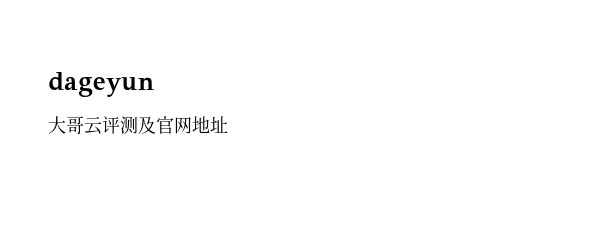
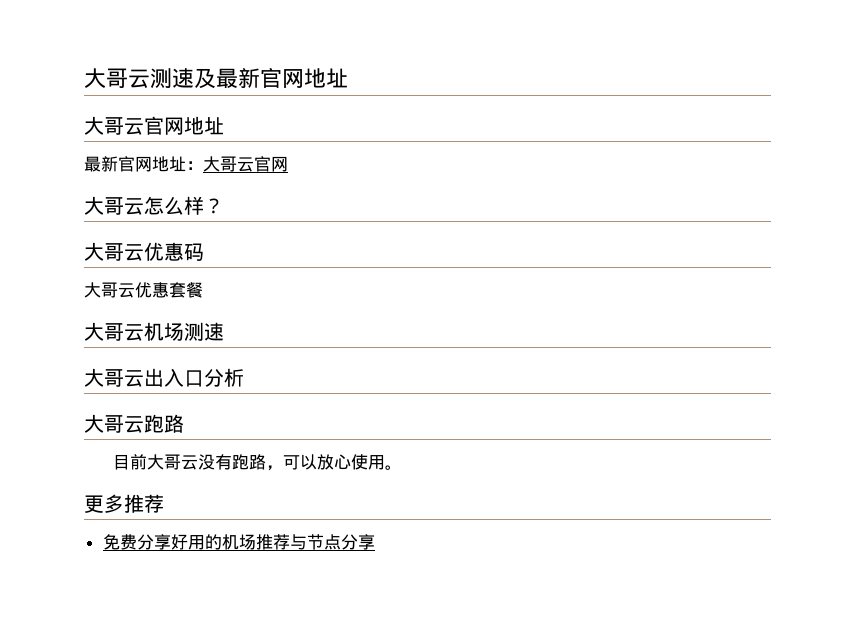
- dageyun
- 大哥云评测及官网地址
+ 大哥云测速及最新官网地址
+ 大哥云官网地址
+ 最新官网地址：大哥云官网
+ 大哥云怎么样？
+ 大哥云优惠码
+ 大哥云优惠套餐
+ 大哥云机场测速
+ 大哥云出入口分析
+ 大哥云跑路
+ 目前大哥云没有跑路，可以放心使用。
+ 更多推荐
+ 免费分享好用的机场推荐与节点分享

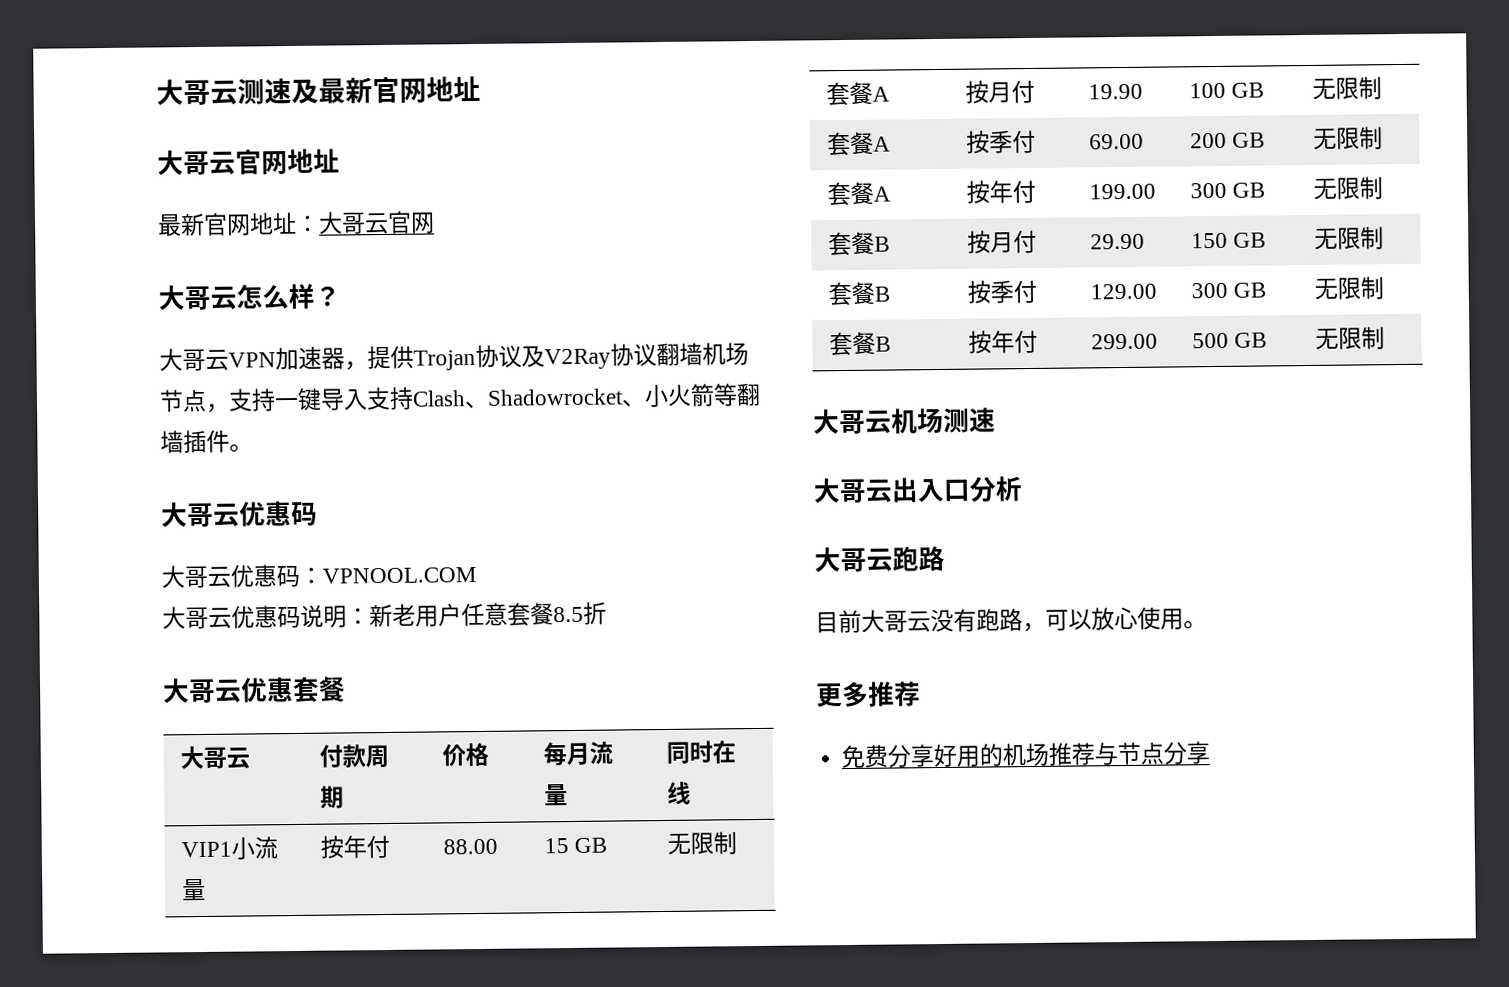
+ 大哥云VPN加速器，提供Trojan协议及V2Ray协议翻墙机场节点，支持一键导入支持Clash、Shadowrocket、小火箭等翻墙插件。
+ 大哥云优惠码：VPNOOL.COM
+ 大哥云优惠码说明：新老用户任意套餐8.5折
  大哥云优惠套餐
+ 大哥云 | 付款周期 | 价格 | 每月流量 | 同时在线
+ VIP1小流量 | 按年付 | 88.00 | 15 GB | 无限制
+ 套餐A | 按月付 | 19.90 | 100 GB | 无限制
+ 套餐A | 按季付 | 69.00 | 200 GB | 无限制
+ 套餐A | 按年付 | 199.00 | 300 GB | 无限制
+ 套餐B | 按月付 | 29.90 | 150 GB | 无限制
+ 套餐B | 按季付 | 129.00 | 300 GB | 无限制
+ 套餐B | 按年付 | 299.00 | 500 GB | 无限制

